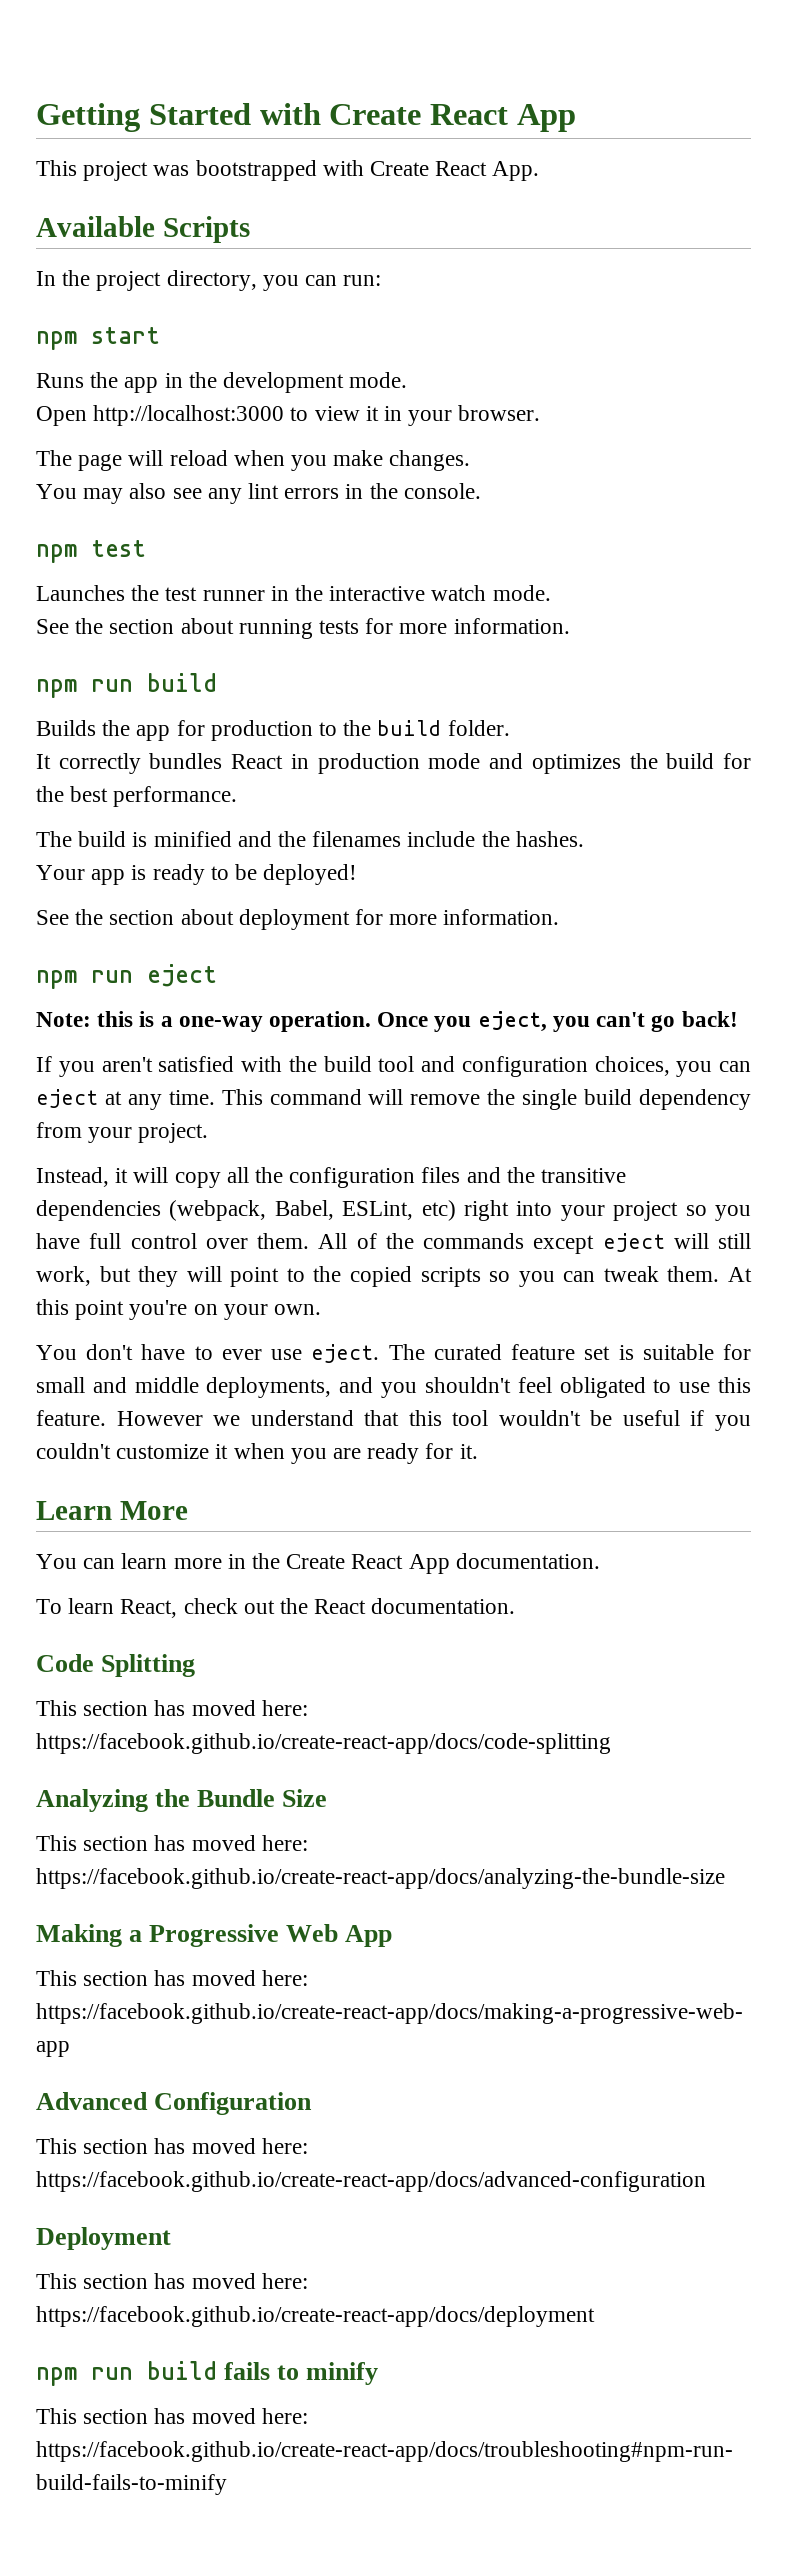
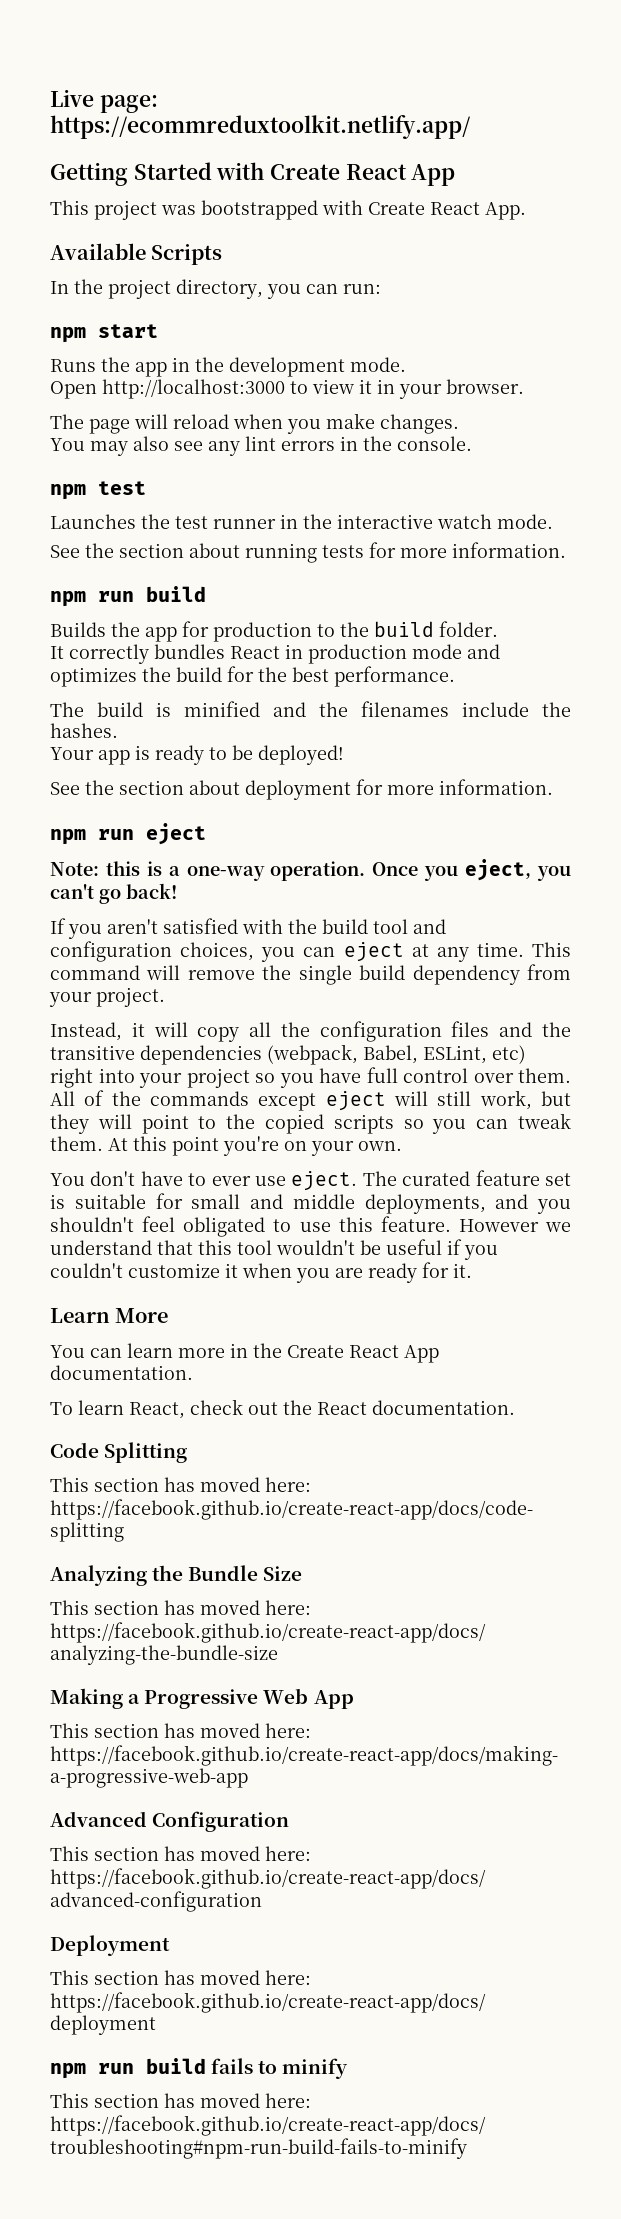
+ Live page: https://ecommreduxtoolkit.netlify.app/

